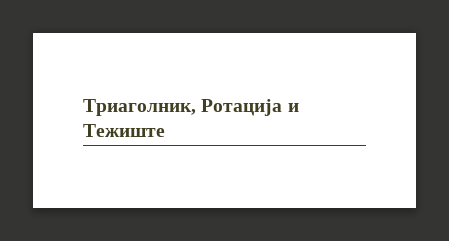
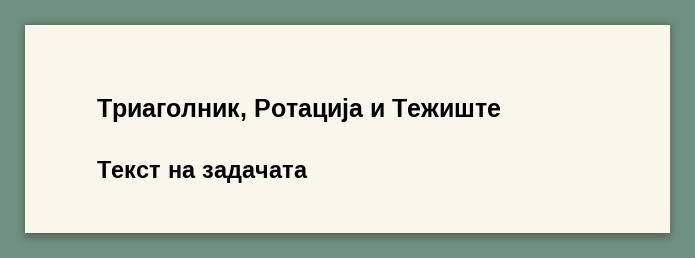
+ Текст на задачата

